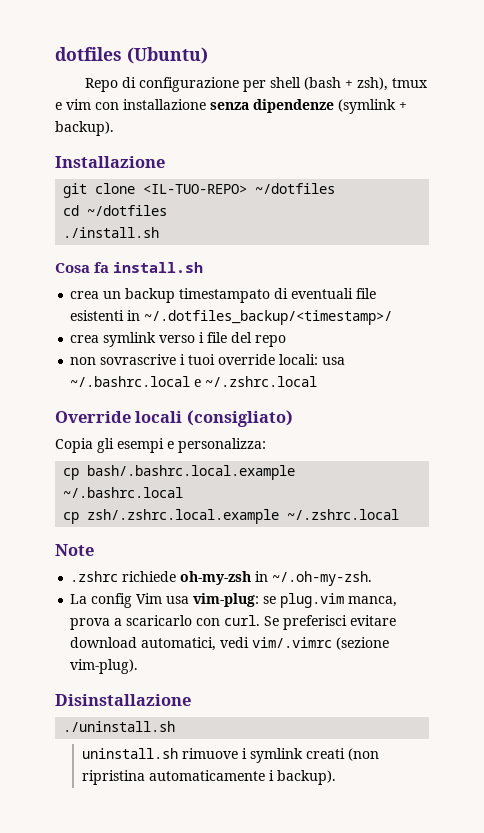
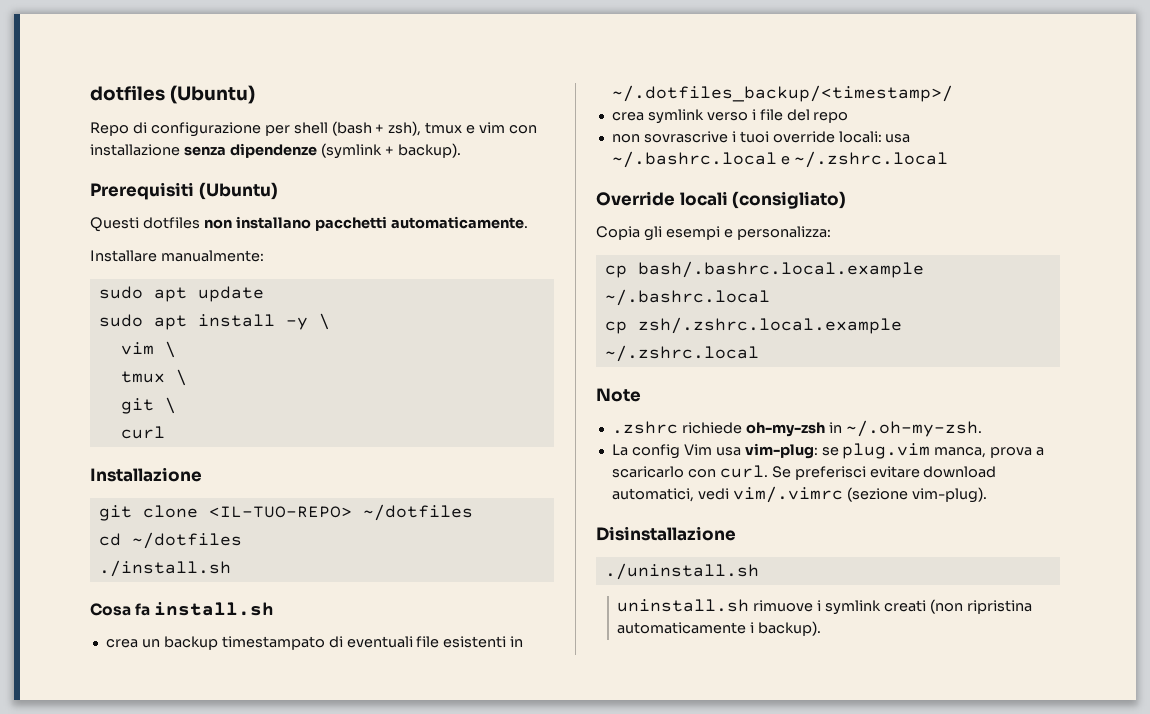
+ Prerequisiti (Ubuntu)
+ Questi dotfiles non installano pacchetti automaticamente.
+ Installare manualmente:
+ sudo apt update
+ sudo apt install -y \
+ vim \
+ tmux \
+ git \
+ curl

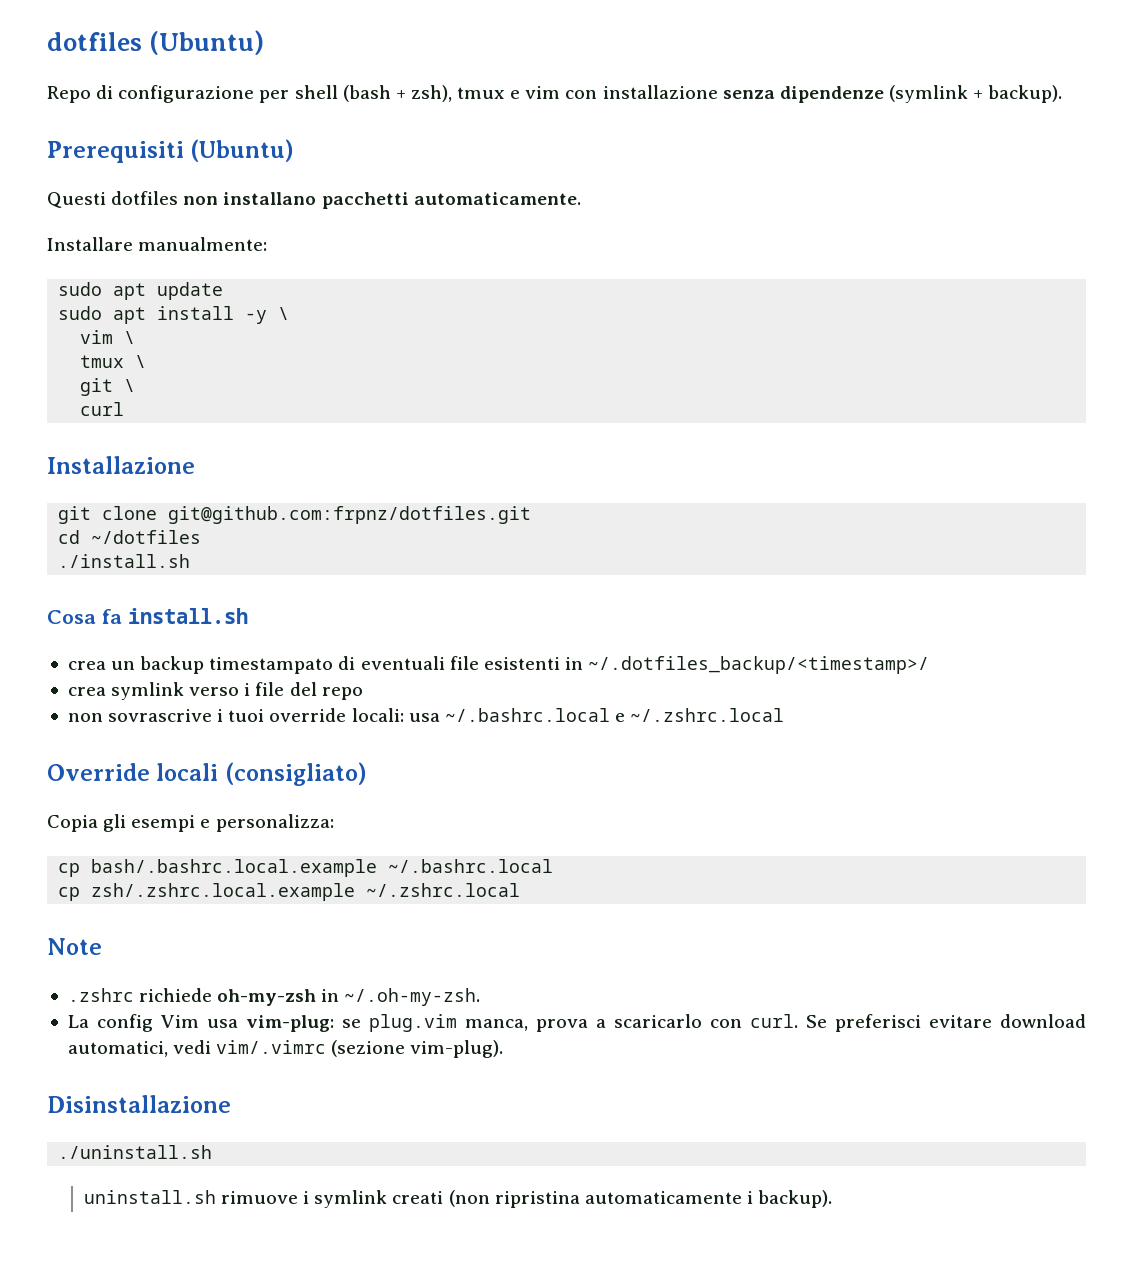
- git clone <IL-TUO-REPO> ~/dotfiles
+ git clone git@github.com:frpnz/dotfiles.git

